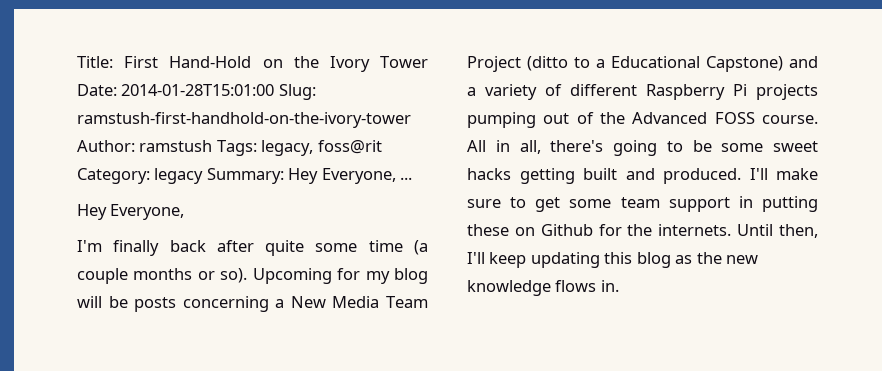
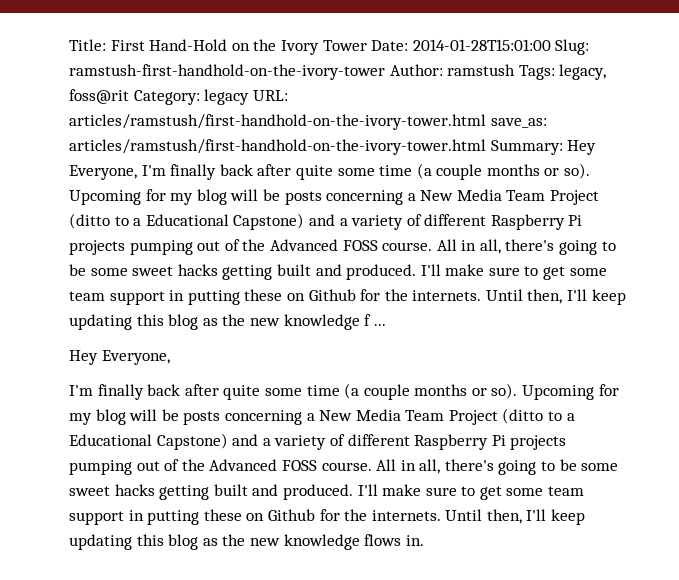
- Title: First Hand-Hold on the Ivory Tower Date: 2014-01-28T15:01:00 Slug: ramstush-first-handhold-on-the-ivory-tower Author: ramstush Tags: legacy, foss@rit Category: legacy Summary: Hey Everyone, ...
+ Title: First Hand-Hold on the Ivory Tower Date: 2014-01-28T15:01:00 Slug: ramstush-first-handhold-on-the-ivory-tower Author: ramstush Tags: legacy, foss@rit Category: legacy URL: articles/ramstush/first-handhold-on-the-ivory-tower.html save_as: articles/ramstush/first-handhold-on-the-ivory-tower.html Summary: Hey Everyone, I'm finally back after quite some time (a couple months or so). Upcoming for my blog will be posts concerning a New Media Team Project (ditto to a Educational Capstone) and a variety of different Raspberry Pi projects pumping out of the Advanced FOSS course. All in all, there's going to be some sweet hacks getting built and produced. I'll make sure to get some team support in putting these on Github for the internets. Until then, I'll keep updating this blog as the new knowledge f ...

